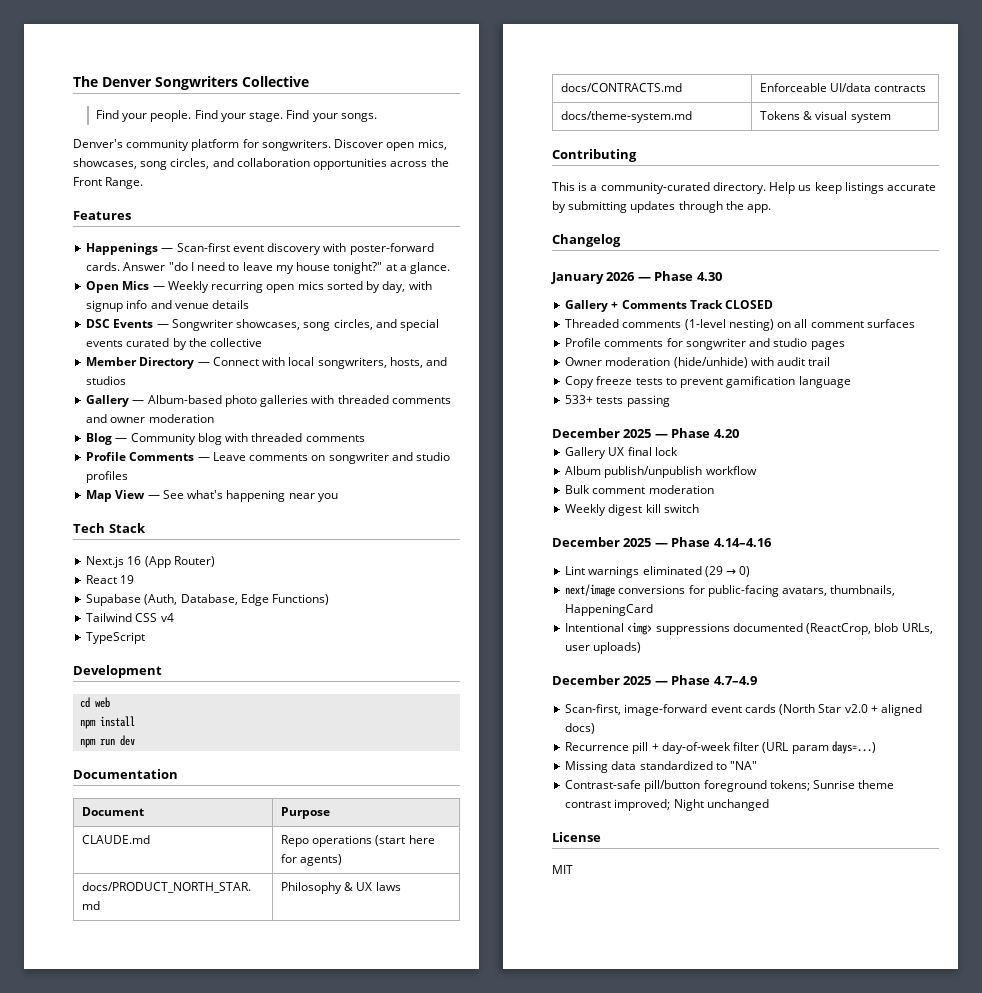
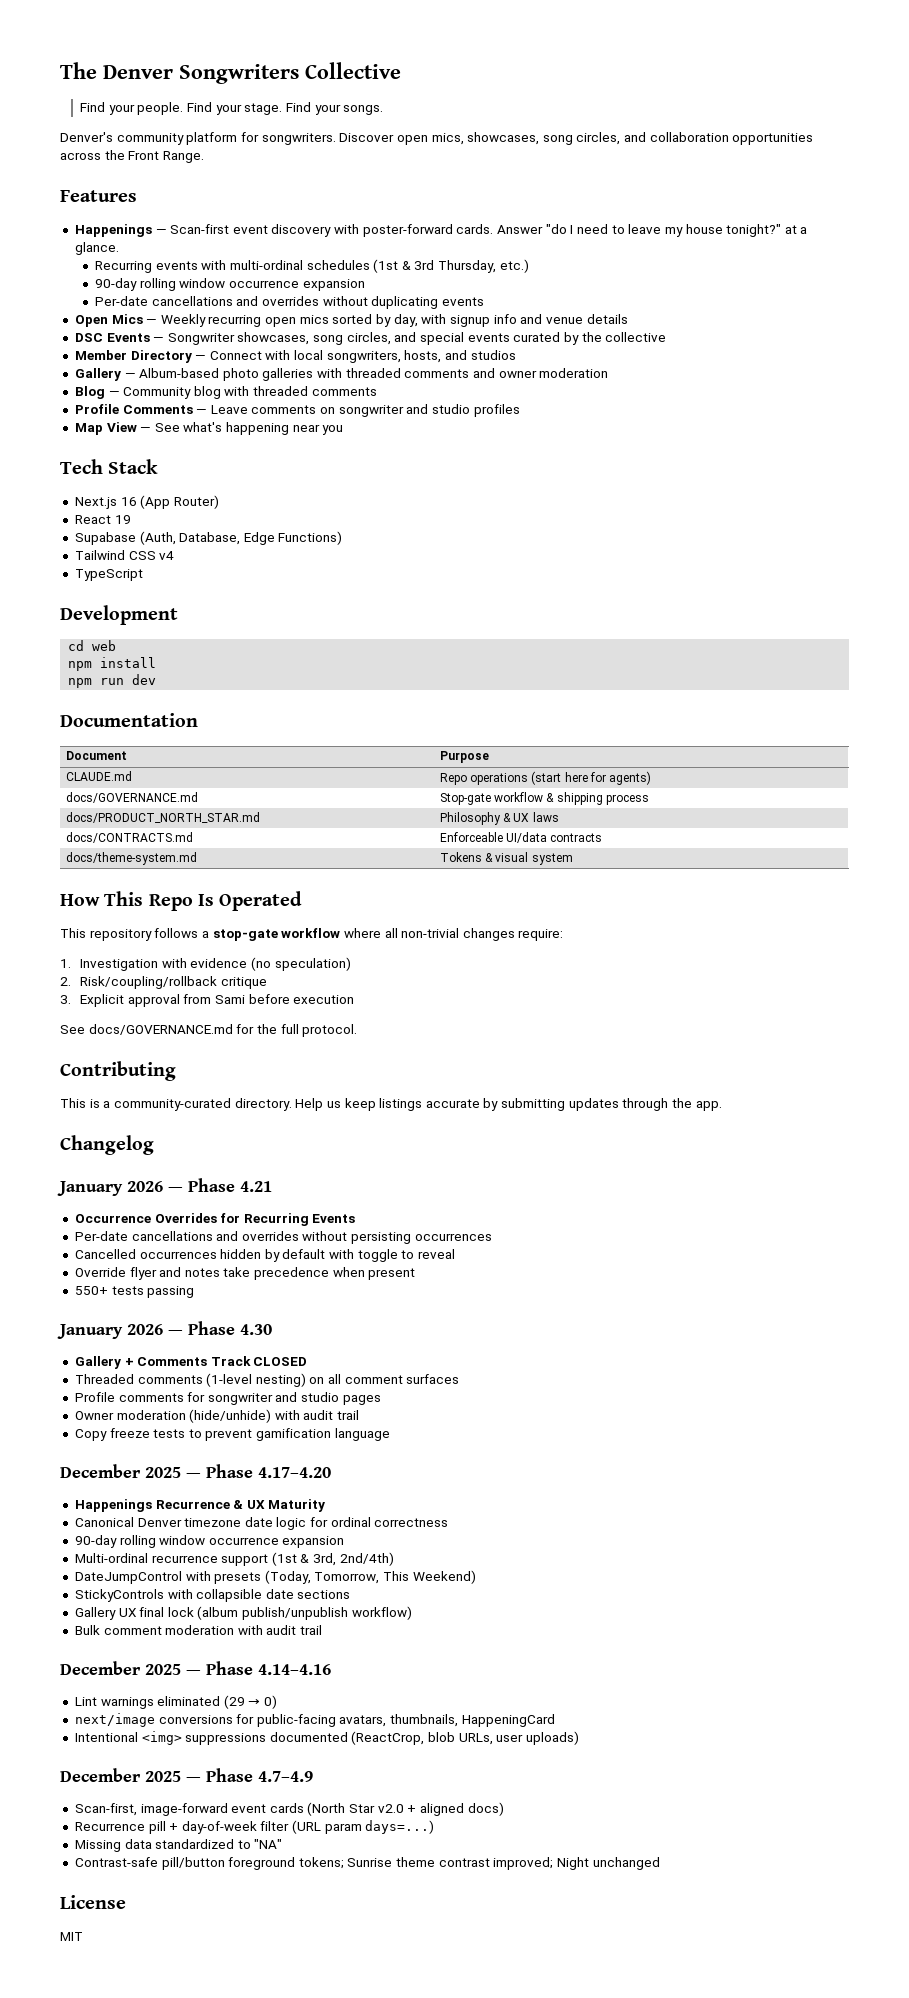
+ Recurring events with multi-ordinal schedules (1st & 3rd Thursday, etc.)
+ 90-day rolling window occurrence expansion
+ Per-date cancellations and overrides without duplicating events
+ docs/GOVERNANCE.md | Stop-gate workflow & shipping process
+ How This Repo Is Operated
+ This repository follows a stop-gate workflow where all non-trivial changes require:
+ 1. Investigation with evidence (no speculation)
+ 2. Risk/coupling/rollback critique
+ 3. Explicit approval from Sami before execution
+ See docs/GOVERNANCE.md for the full protocol.
+ January 2026 — Phase 4.21
+ Occurrence Overrides for Recurring Events
+ Per-date cancellations and overrides without persisting occurrences
+ Cancelled occurrences hidden by default with toggle to reveal
+ Override flyer and notes take precedence when present
+ 550+ tests passing
- 533+ tests passing
- December 2025 — Phase 4.20
+ December 2025 — Phase 4.17–4.20
+ Happenings Recurrence & UX Maturity
+ Canonical Denver timezone date logic for ordinal correctness
+ 90-day rolling window occurrence expansion
+ Multi-ordinal recurrence support (1st & 3rd, 2nd/4th)
+ DateJumpControl with presets (Today, Tomorrow, This Weekend)
+ StickyControls with collapsible date sections
- Gallery UX final lock
- Album publish/unpublish workflow
+ Gallery UX final lock (album publish/unpublish workflow)
- Bulk comment moderation
- Weekly digest kill switch
+ Bulk comment moderation with audit trail

